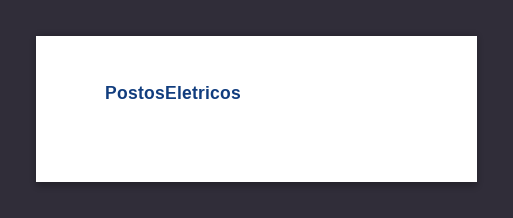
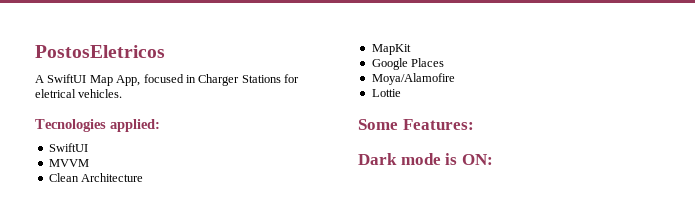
+ A SwiftUI Map App, focused in Charger Stations for eletrical vehicles.
+ Tecnologies applied:
+ SwiftUI
+ MVVM
+ Clean Architecture
+ MapKit
+ Google Places
+ Moya/Alamofire
+ Lottie
+ Some Features:
+ Dark mode is ON:

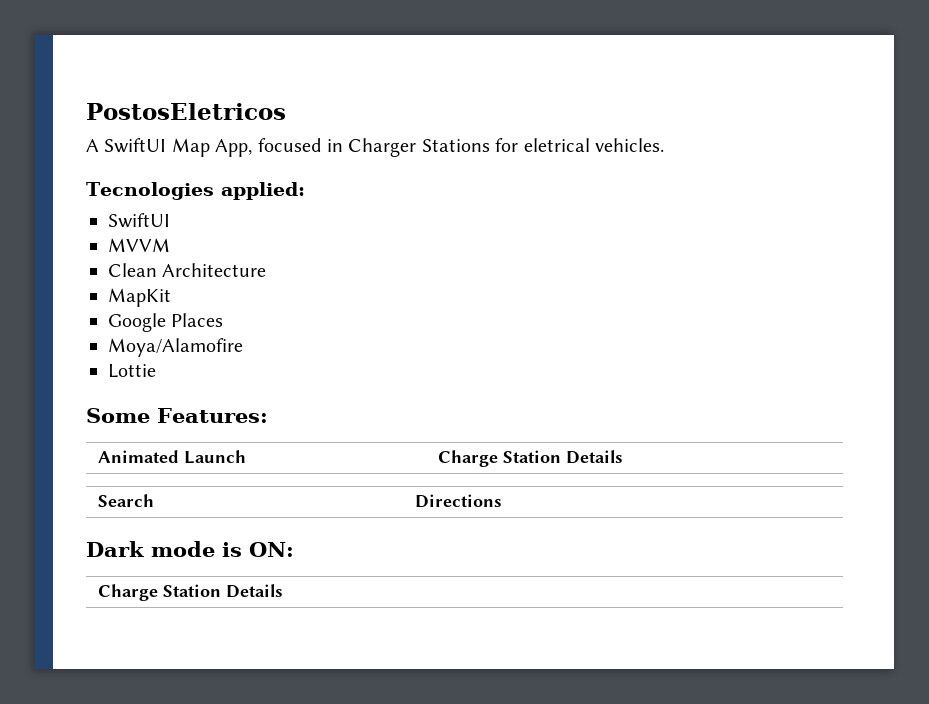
+ Animated Launch | Charge Station Details
+ Search | Directions
  Dark mode is ON:
+ Charge Station Details

